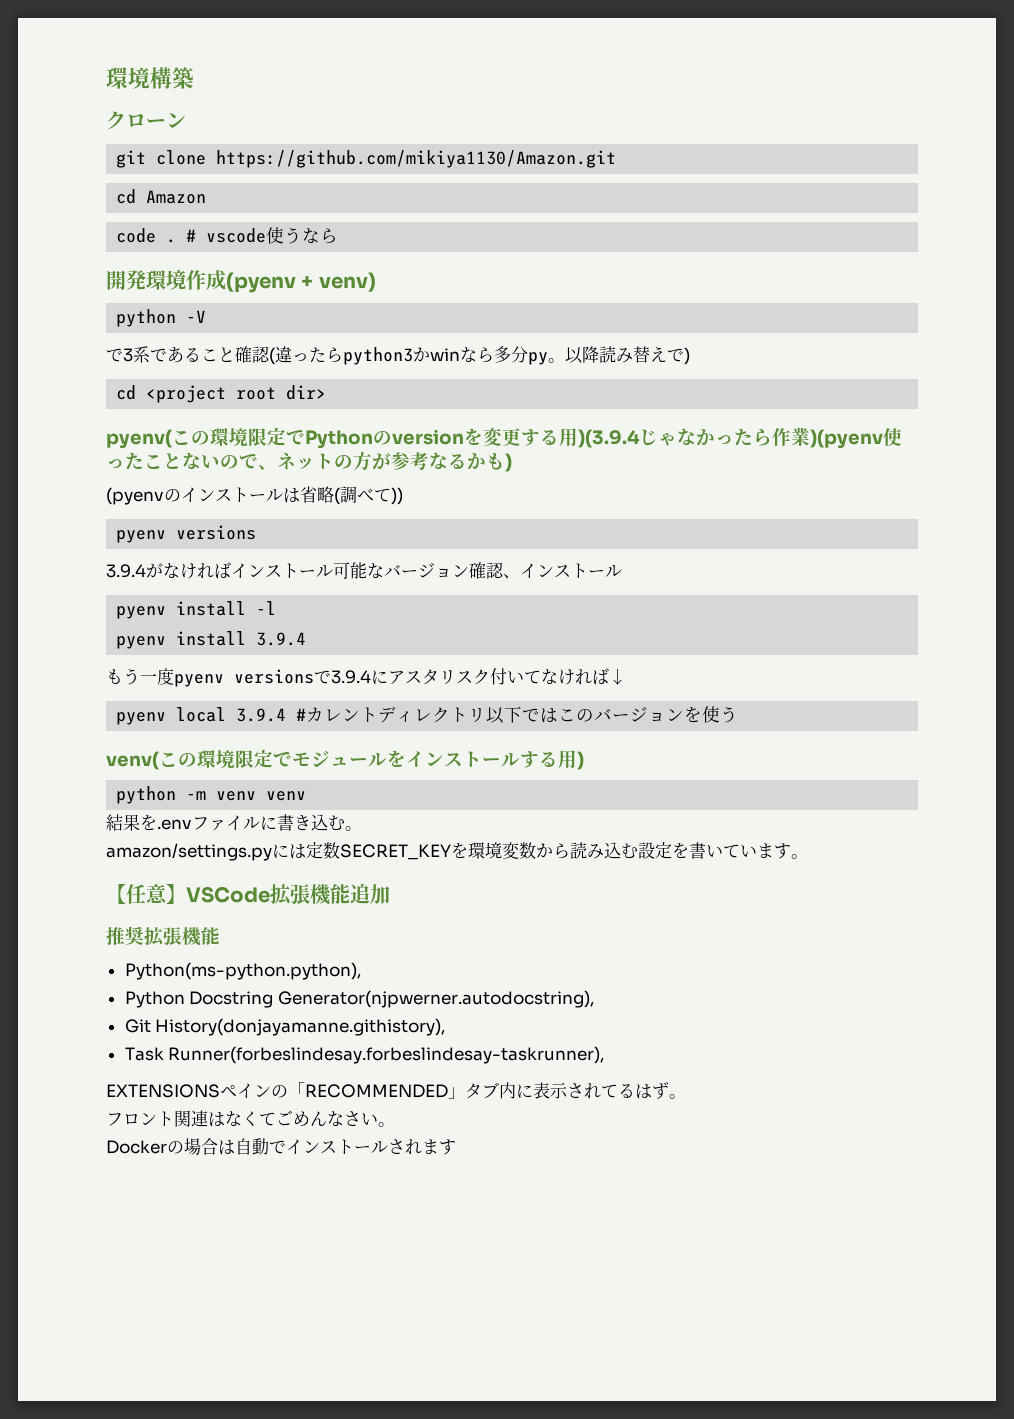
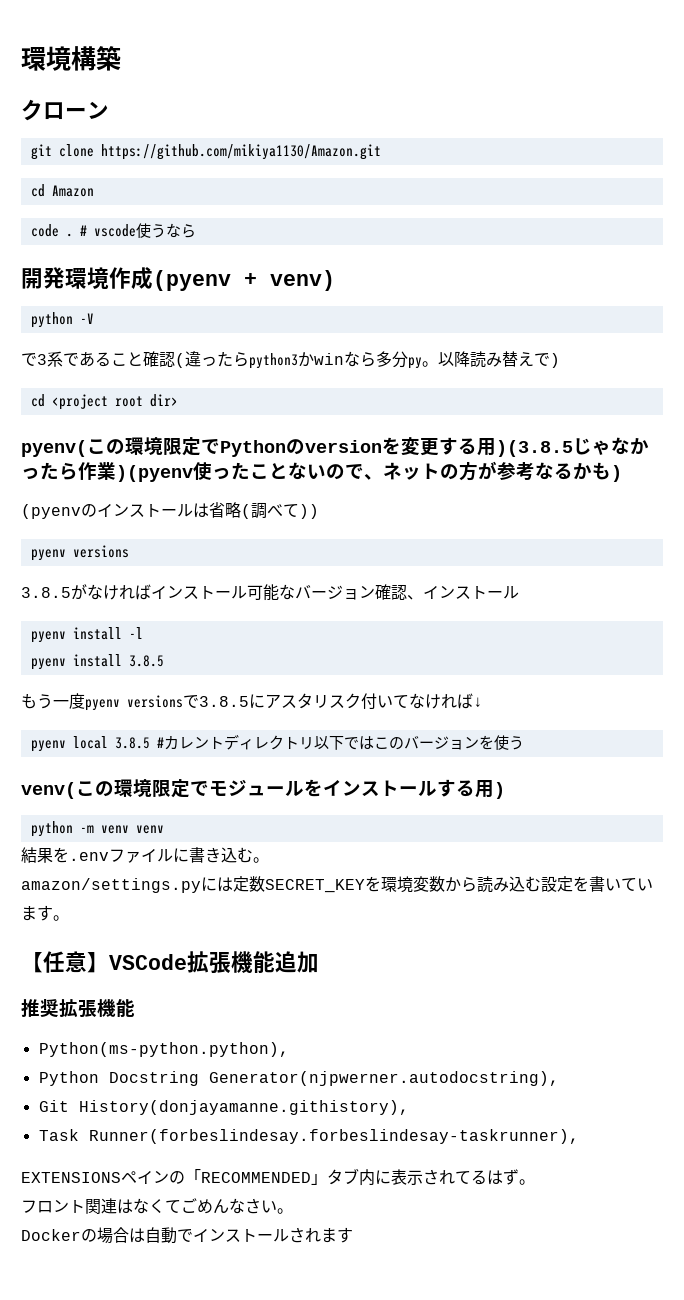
- pyenv(この環境限定でPythonのversionを変更する用)(3.9.4じゃなかったら作業)(pyenv使ったことないので、ネットの方が参考なるかも)
+ pyenv(この環境限定でPythonのversionを変更する用)(3.8.5じゃなかったら作業)(pyenv使ったことないので、ネットの方が参考なるかも)
- 3.9.4がなければインストール可能なバージョン確認、インストール
+ 3.8.5がなければインストール可能なバージョン確認、インストール
- pyenv install 3.9.4
+ pyenv install 3.8.5
- もう一度pyenv versionsで3.9.4にアスタリスク付いてなければ↓
+ もう一度pyenv versionsで3.8.5にアスタリスク付いてなければ↓
- pyenv local 3.9.4 #カレントディレクトリ以下ではこのバージョンを使う
+ pyenv local 3.8.5 #カレントディレクトリ以下ではこのバージョンを使う

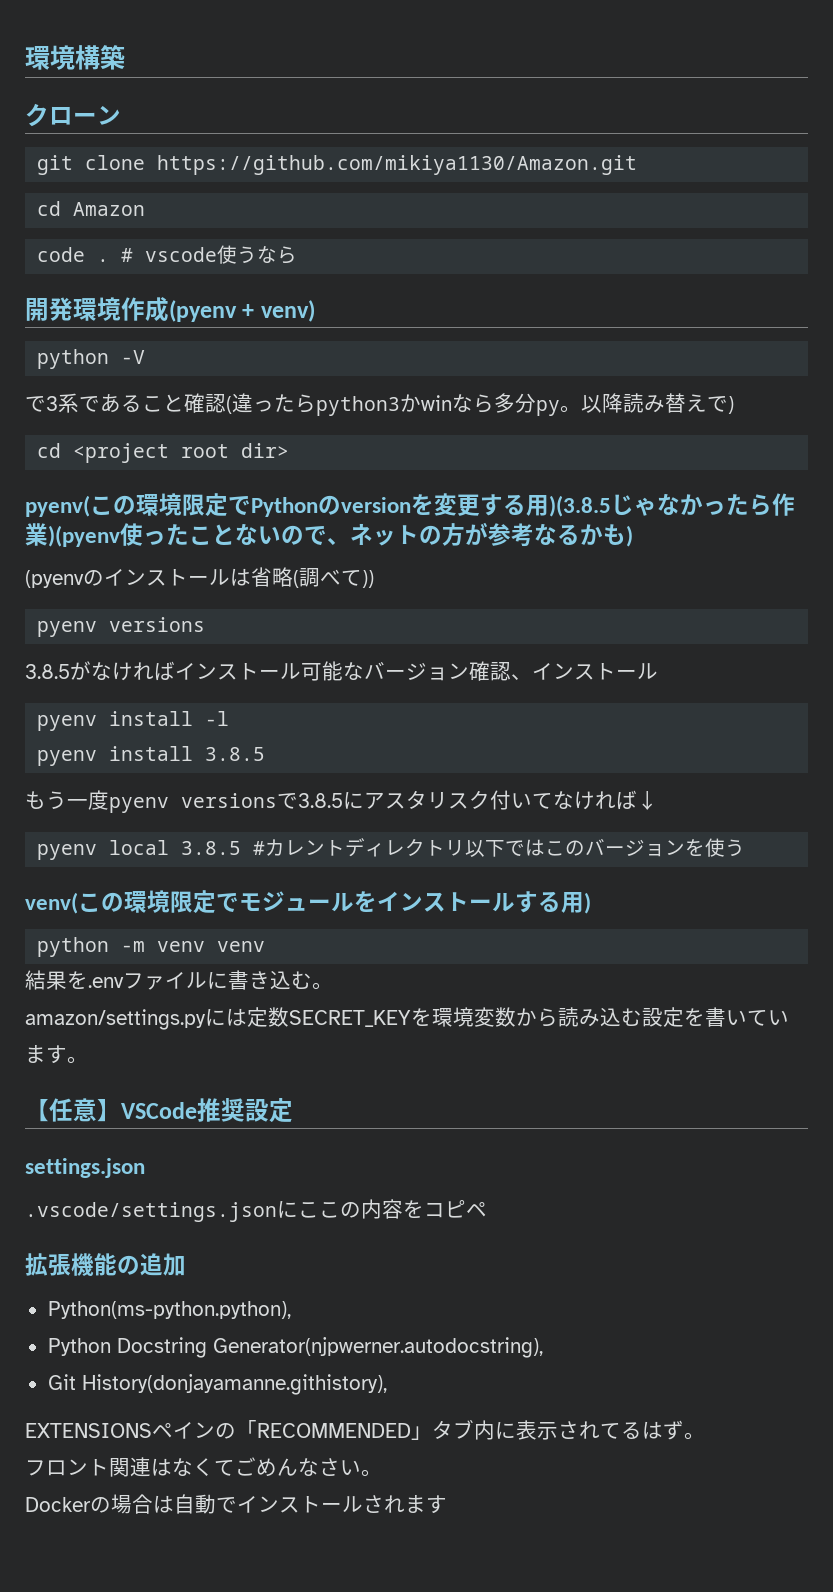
- 【任意】VSCode拡張機能追加
+ 【任意】VSCode推奨設定
+ settings.json
+ .vscode/settings.jsonにここの内容をコピペ
+ 拡張機能の追加
- 推奨拡張機能
- Task Runner(forbeslindesay.forbeslindesay-taskrunner),

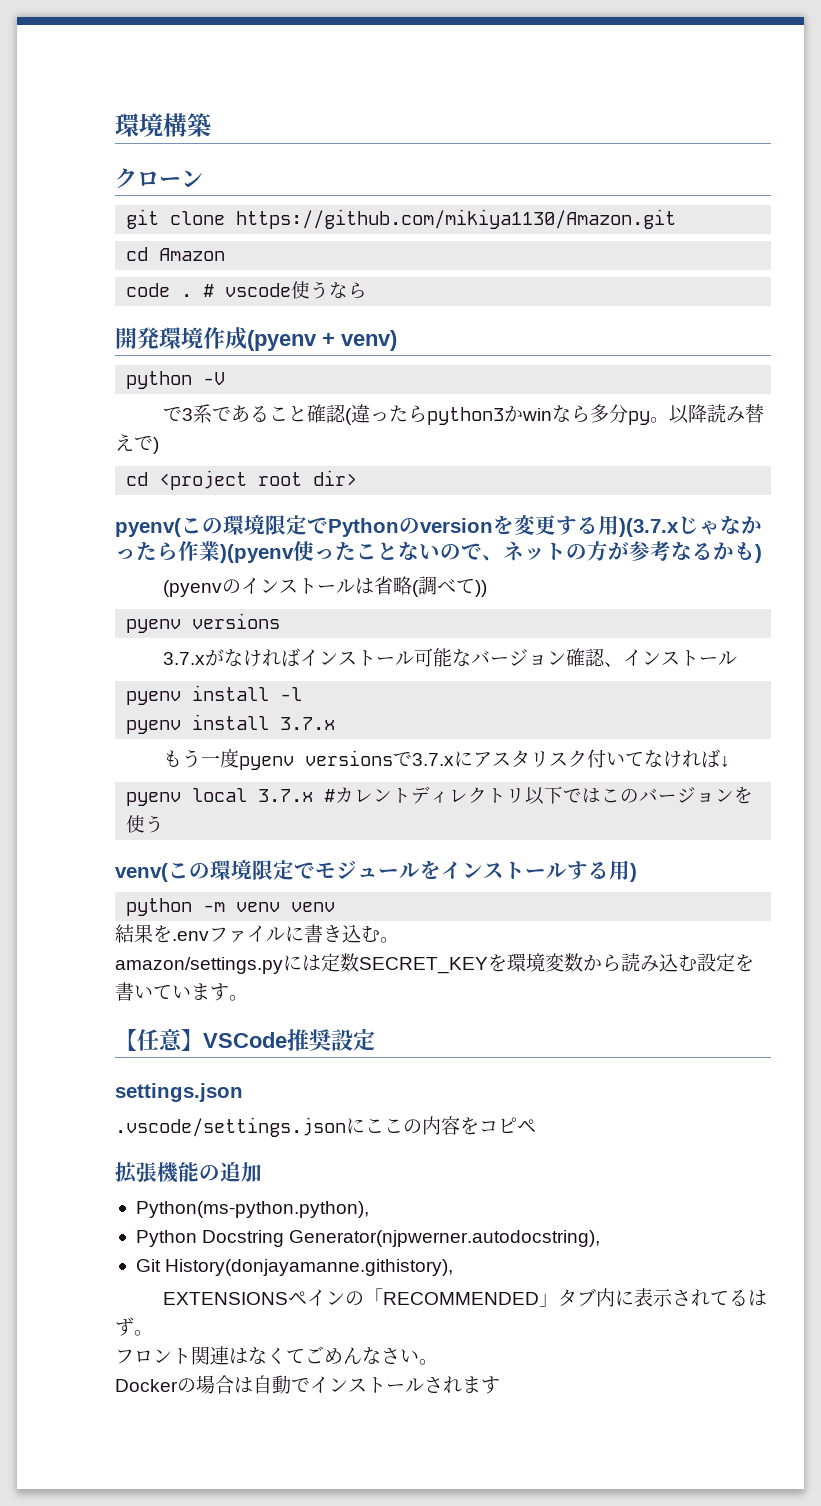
- pyenv(この環境限定でPythonのversionを変更する用)(3.8.5じゃなかったら作業)(pyenv使ったことないので、ネットの方が参考なるかも)
+ pyenv(この環境限定でPythonのversionを変更する用)(3.7.xじゃなかったら作業)(pyenv使ったことないので、ネットの方が参考なるかも)
- 3.8.5がなければインストール可能なバージョン確認、インストール
+ 3.7.xがなければインストール可能なバージョン確認、インストール
- pyenv install 3.8.5
+ pyenv install 3.7.x
- もう一度pyenv versionsで3.8.5にアスタリスク付いてなければ↓
+ もう一度pyenv versionsで3.7.xにアスタリスク付いてなければ↓
- pyenv local 3.8.5 #カレントディレクトリ以下ではこのバージョンを使う
+ pyenv local 3.7.x #カレントディレクトリ以下ではこのバージョンを使う

